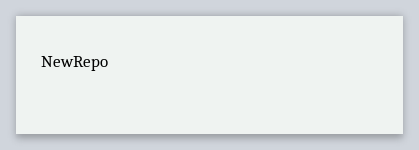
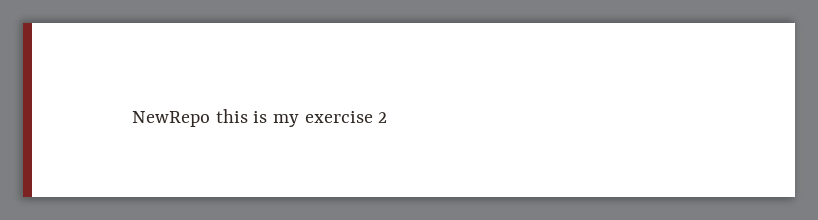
- NewRepo
+ NewRepo this is my exercise 2

